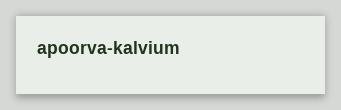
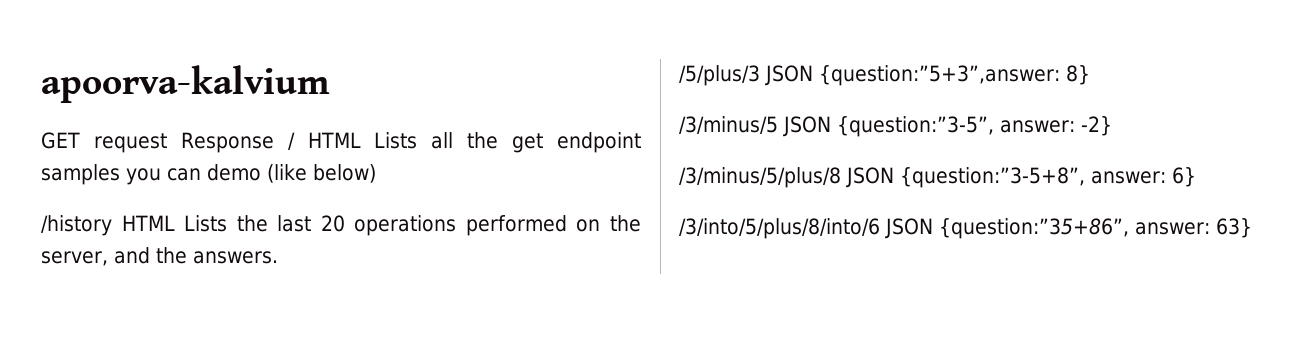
+ GET request Response / HTML Lists all the get endpoint samples you can demo (like below)
+ /history HTML Lists the last 20 operations performed on the server, and the answers.
+ /5/plus/3 JSON {question:”5+3”,answer: 8}
+ /3/minus/5 JSON {question:”3-5”, answer: -2}
+ /3/minus/5/plus/8 JSON {question:”3-5+8”, answer: 6}
+ /3/into/5/plus/8/into/6 JSON {question:”35+86”, answer: 63}

